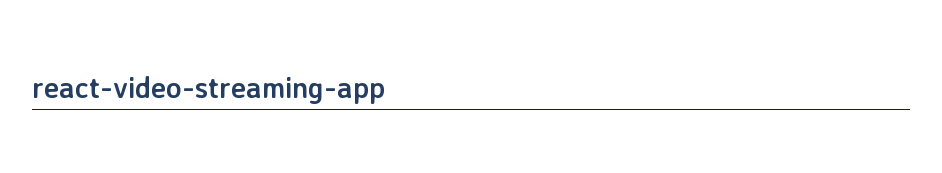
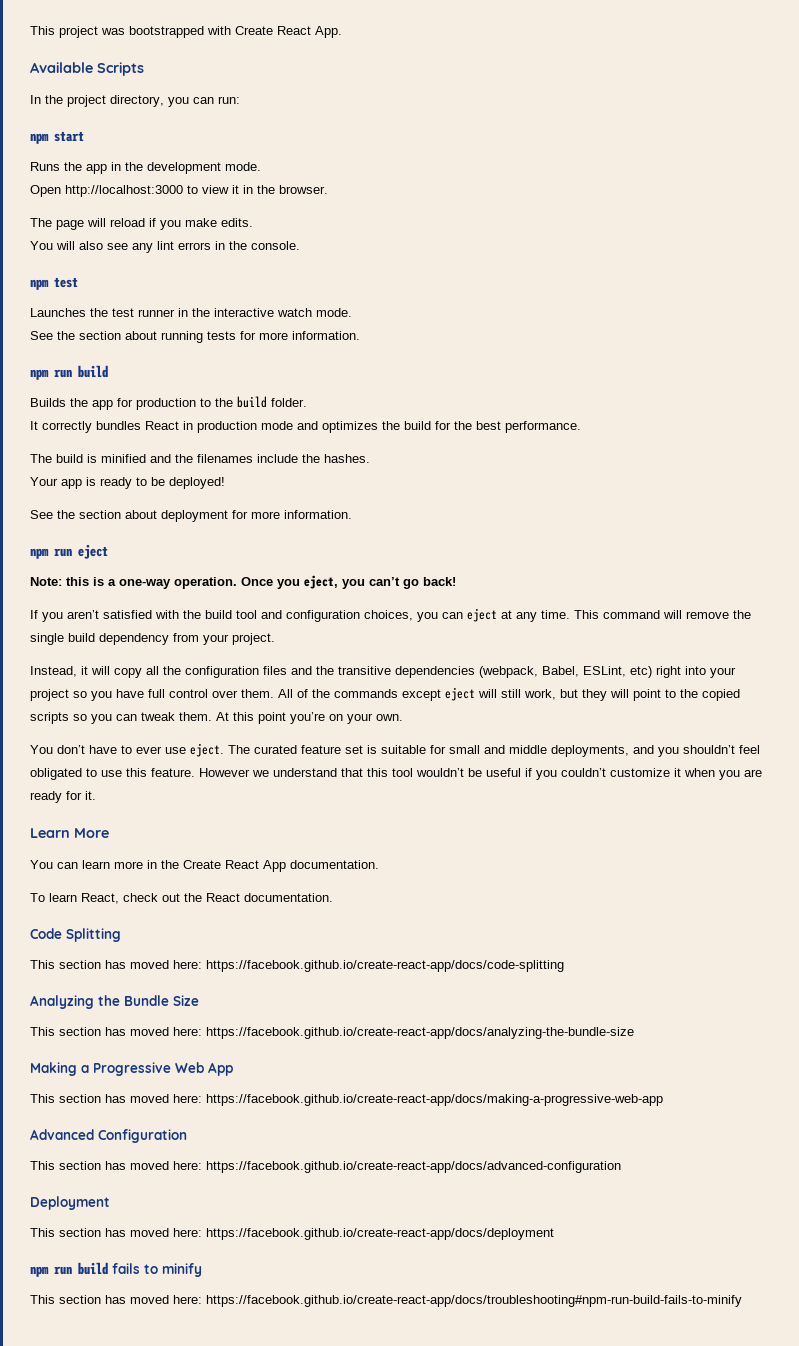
- react-video-streaming-app
+ This project was bootstrapped with Create React App.
+ Available Scripts
+ In the project directory, you can run:
+ npm start
+ Runs the app in the development mode.
+ Open http://localhost:3000 to view it in the browser.
+ The page will reload if you make edits.
+ You will also see any lint errors in the console.
+ npm test
+ Launches the test runner in the interactive watch mode.
+ See the section about running tests for more information.
+ npm run build
+ Builds the app for production to the build folder.
+ It correctly bundles React in production mode and optimizes the build for the best performance.
+ The build is minified and the filenames include the hashes.
+ Your app is ready to be deployed!
+ See the section about deployment for more information.
+ npm run eject
+ Note: this is a one-way operation. Once you eject, you can’t go back!
+ If you aren’t satisfied with the build tool and configuration choices, you can eject at any time. This command will remove the single build dependency from your project.
+ Instead, it will copy all the configuration files and the transitive dependencies (webpack, Babel, ESLint, etc) right into your project so you have full control over them. All of the commands except eject will still work, but they will point to the copied scripts so you can tweak them. At this point you’re on your own.
+ You don’t have to ever use eject. The curated feature set is suitable for small and middle deployments, and you shouldn’t feel obligated to use this feature. However we understand that this tool wouldn’t be useful if you couldn’t customize it when you are ready for it.
+ Learn More
+ You can learn more in the Create React App documentation.
+ To learn React, check out the React documentation.
+ Code Splitting
+ This section has moved here: https://facebook.github.io/create-react-app/docs/code-splitting
+ Analyzing the Bundle Size
+ This section has moved here: https://facebook.github.io/create-react-app/docs/analyzing-the-bundle-size
+ Making a Progressive Web App
+ This section has moved here: https://facebook.github.io/create-react-app/docs/making-a-progressive-web-app
+ Advanced Configuration
+ This section has moved here: https://facebook.github.io/create-react-app/docs/advanced-configuration
+ Deployment
+ This section has moved here: https://facebook.github.io/create-react-app/docs/deployment
+ npm run build fails to minify
+ This section has moved here: https://facebook.github.io/create-react-app/docs/troubleshooting#npm-run-build-fails-to-minify

